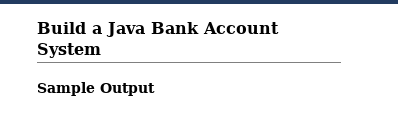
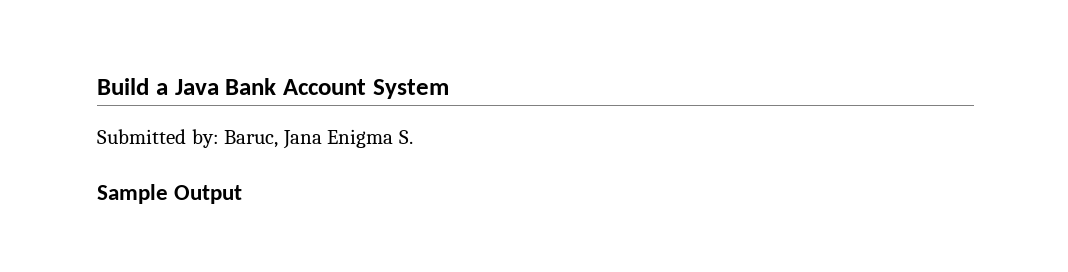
+ Submitted by: Baruc, Jana Enigma S.

